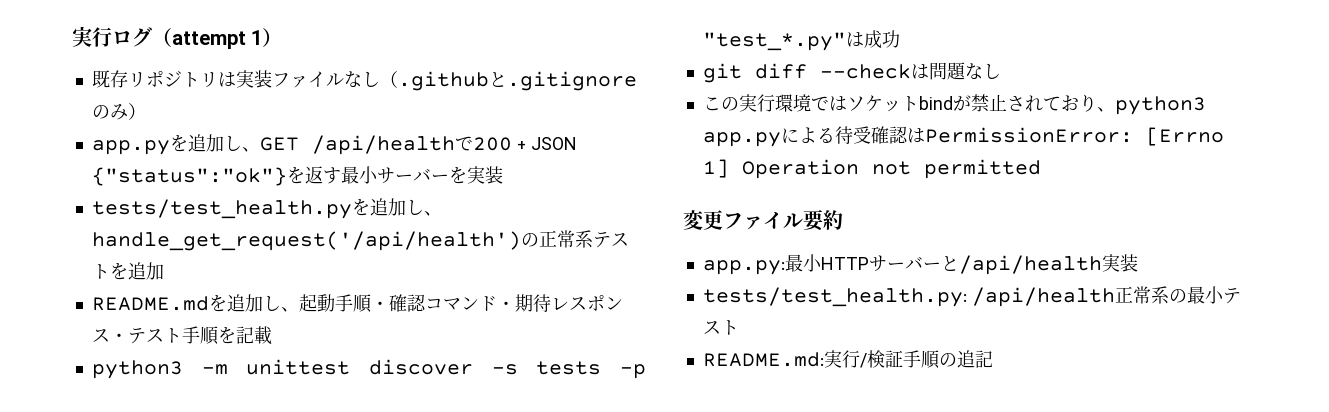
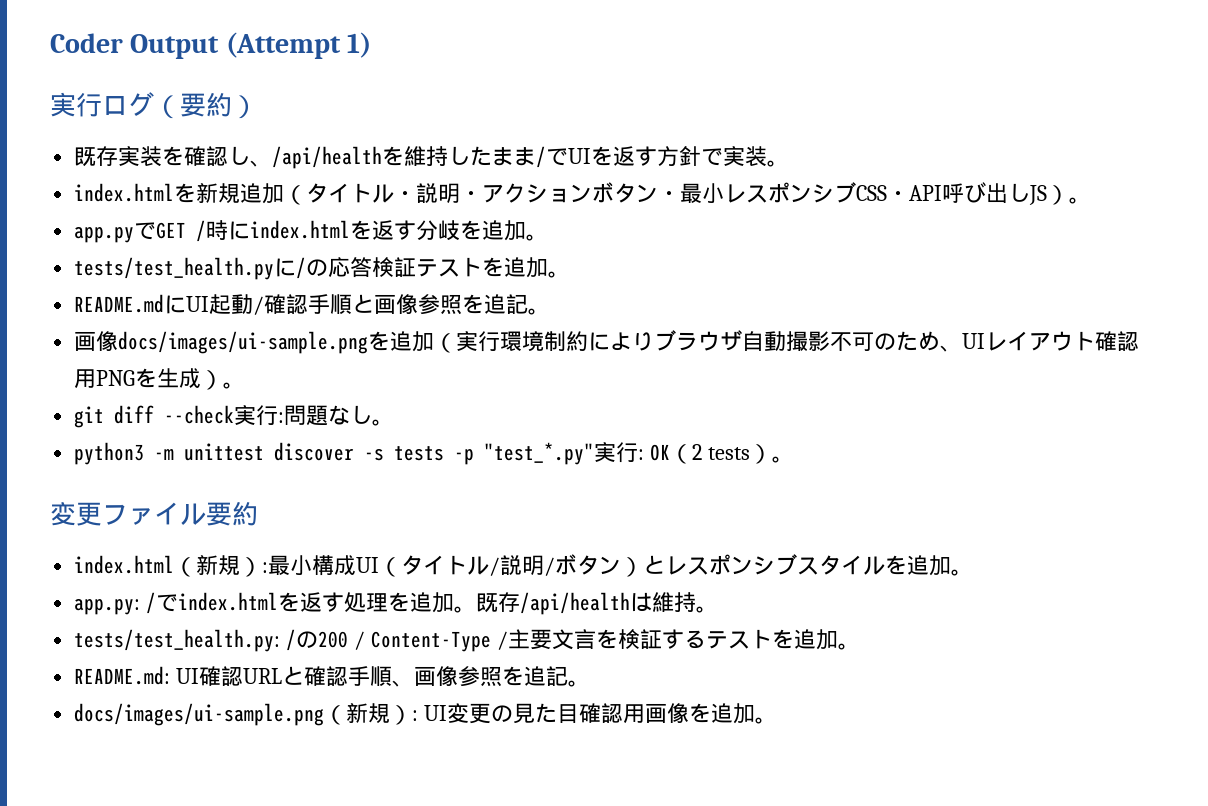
+ Coder Output (Attempt 1)
- 実行ログ（attempt 1）
+ 実行ログ（要約）
- 既存リポジトリは実装ファイルなし（.githubと.gitignoreのみ）
- app.pyを追加し、GET /api/healthで200 + JSON {"status":"ok"}を返す最小サーバーを実装
- tests/test_health.pyを追加し、handle_get_request('/api/health')の正常系テストを追加
+ 既存実装を確認し、/api/healthを維持したまま/でUIを返す方針で実装。
+ index.htmlを新規追加（タイトル・説明・アクションボタン・最小レスポンシブCSS・API呼び出しJS）。
+ app.pyでGET /時にindex.htmlを返す分岐を追加。
+ tests/test_health.pyに/の応答検証テストを追加。
- README.mdを追加し、起動手順・確認コマンド・期待レスポンス・テスト手順を記載
+ README.mdにUI起動/確認手順と画像参照を追記。
+ 画像docs/images/ui-sample.pngを追加（実行環境制約によりブラウザ自動撮影不可のため、UIレイアウト確認用PNGを生成）。
+ git diff --check実行:問題なし。
- python3 -m unittest discover -s tests -p "test_*.py"は成功
- git diff --checkは問題なし
- この実行環境ではソケットbindが禁止されており、python3 app.pyによる待受確認はPermissionError: [Errno 1] Operation not permitted
+ python3 -m unittest discover -s tests -p "test_*.py"実行: OK（2 tests）。
  変更ファイル要約
- app.py:最小HTTPサーバーと/api/health実装
- tests/test_health.py: /api/health正常系の最小テスト
+ index.html（新規）:最小構成UI（タイトル/説明/ボタン）とレスポンシブスタイルを追加。
+ app.py: /でindex.htmlを返す処理を追加。既存/api/healthは維持。
+ tests/test_health.py: /の200 / Content-Type /主要文言を検証するテストを追加。
- README.md:実行/検証手順の追記
+ README.md: UI確認URLと確認手順、画像参照を追記。
+ docs/images/ui-sample.png（新規）: UI変更の見た目確認用画像を追加。

